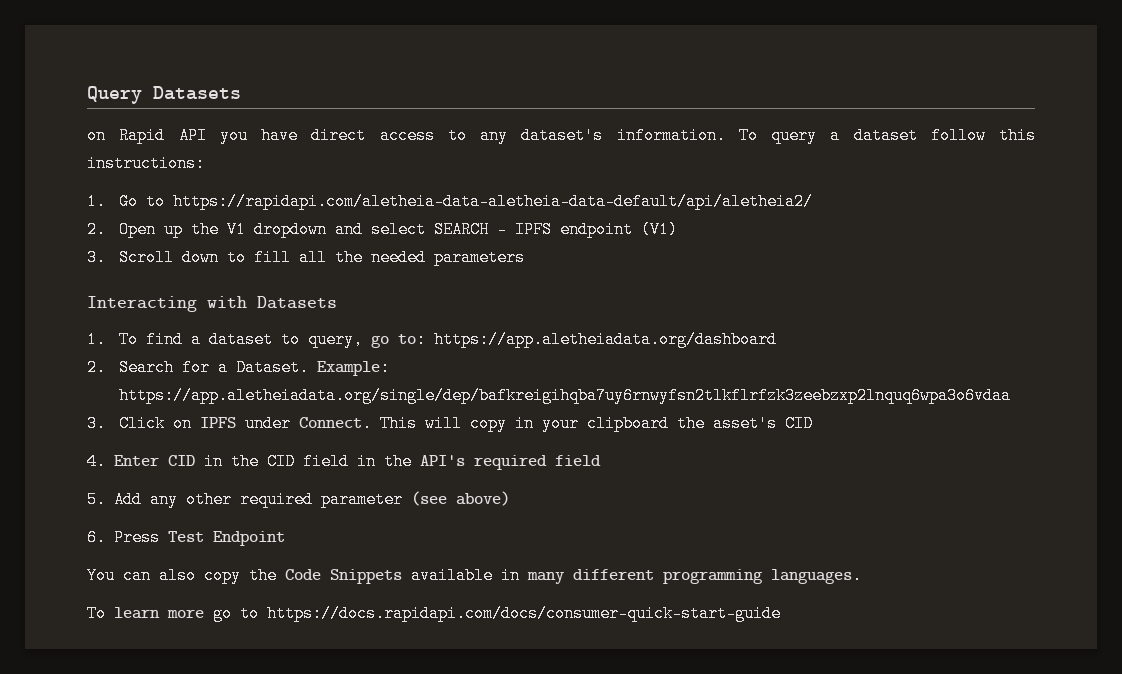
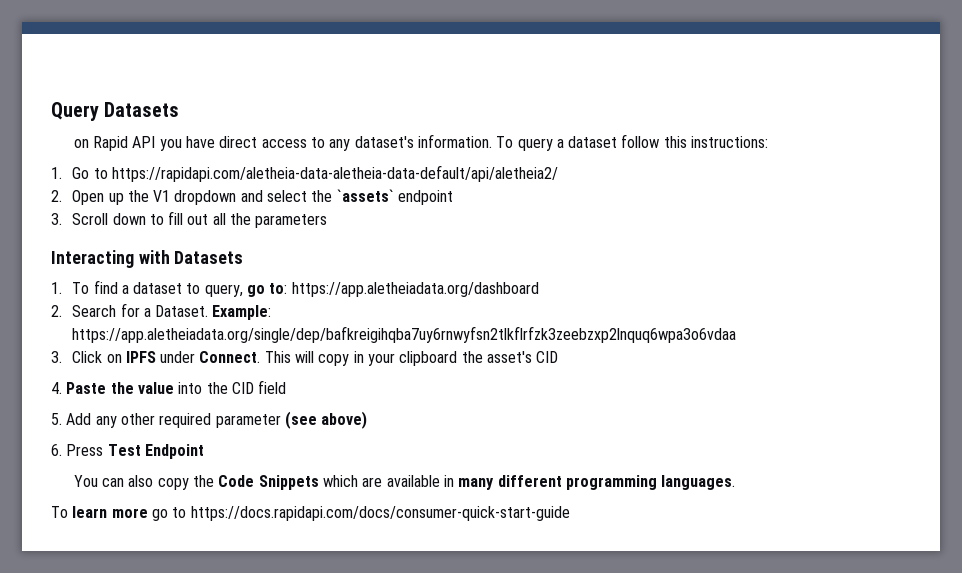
- 2. Open up the V1 dropdown and select SEARCH - IPFS endpoint (V1)
+ 2. Open up the V1 dropdown and select the `assets` endpoint
- 3. Scroll down to fill all the needed parameters
+ 3. Scroll down to fill out all the parameters
- 4. Enter CID in the CID field in the API's required field
+ 4. Paste the value into the CID field
- You can also copy the Code Snippets available in many different programming languages.
+ You can also copy the Code Snippets which are available in many different programming languages.

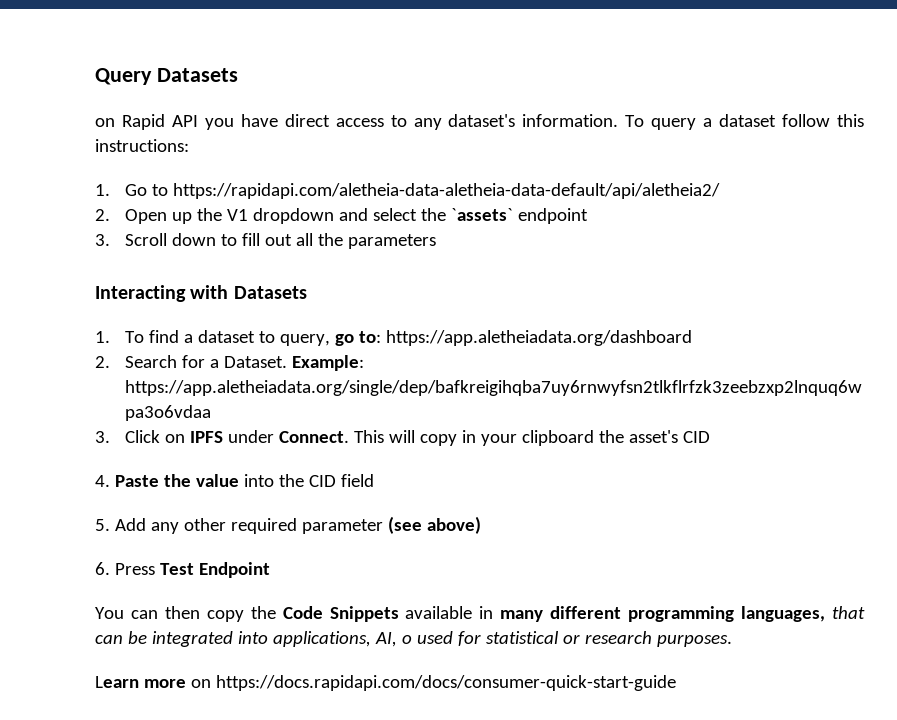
- You can also copy the Code Snippets which are available in many different programming languages.
- To learn more go to https://docs.rapidapi.com/docs/consumer-quick-start-guide
+ You can then copy the Code Snippets available in many different programming languages, that can be integrated into applications, AI, o used for statistical or research purposes.
+ Learn more on https://docs.rapidapi.com/docs/consumer-quick-start-guide

